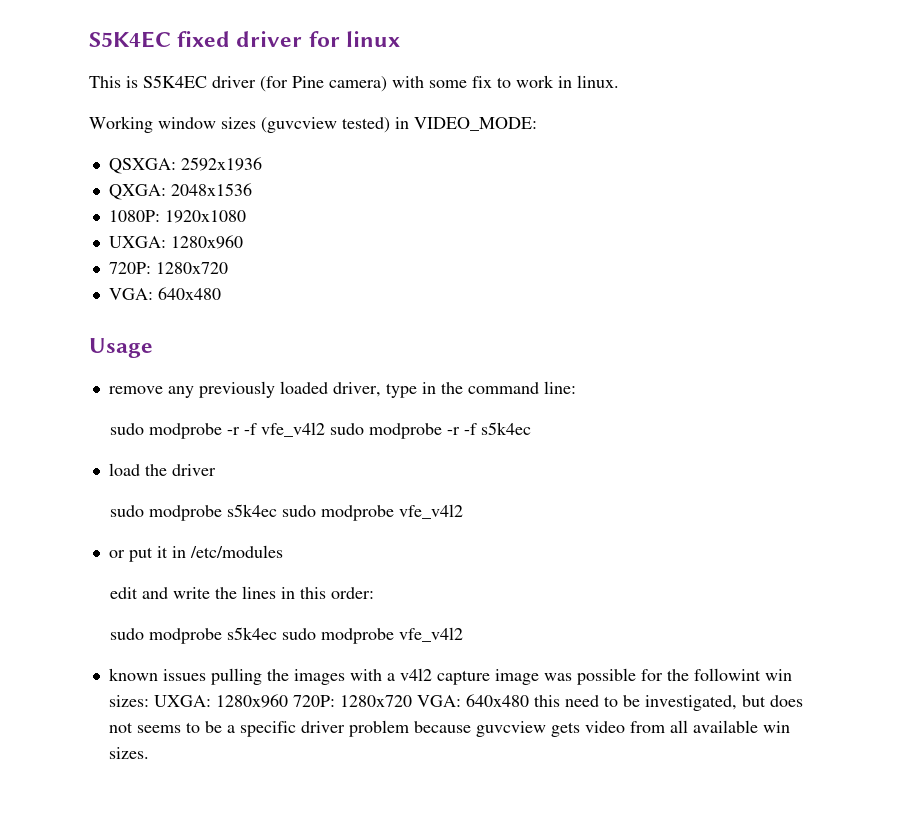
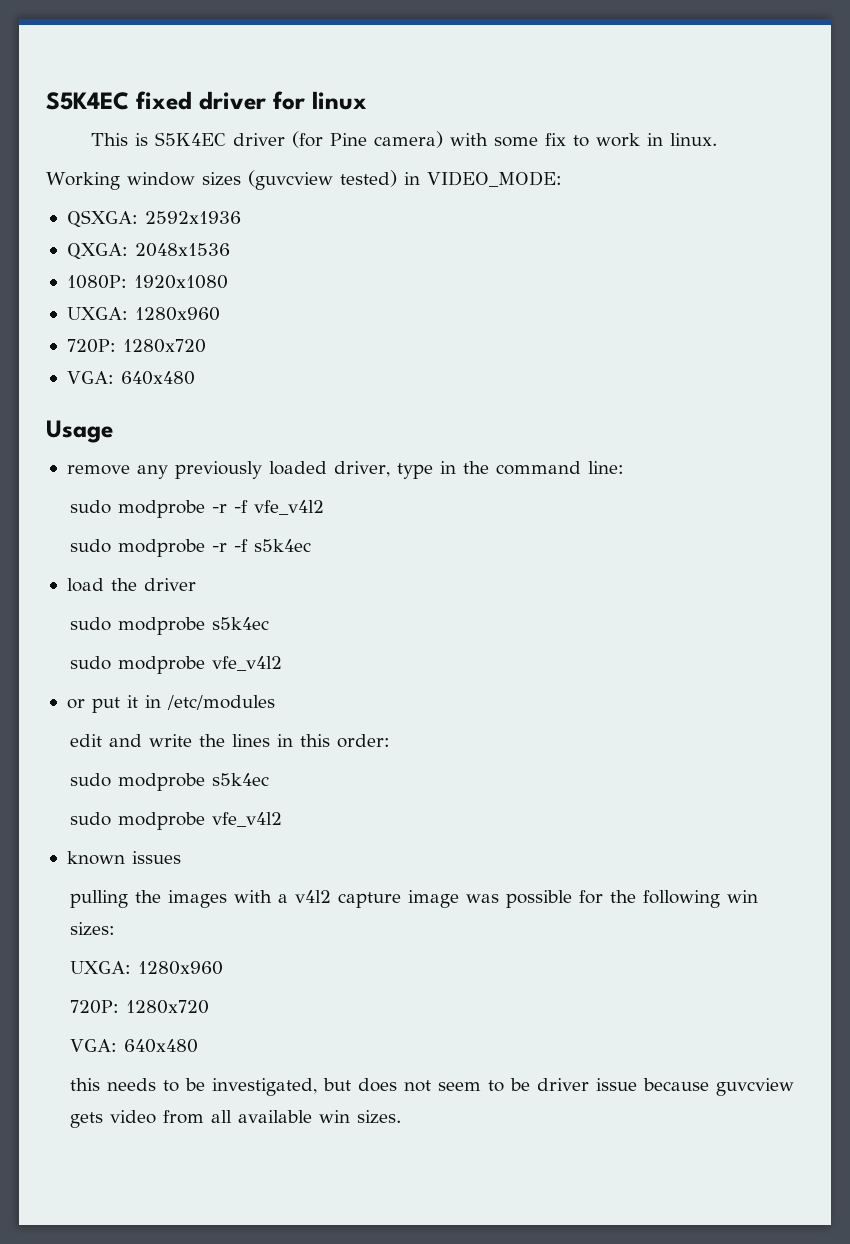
- sudo modprobe -r -f vfe_v4l2 sudo modprobe -r -f s5k4ec
+ sudo modprobe -r -f vfe_v4l2
+ sudo modprobe -r -f s5k4ec
  load the driver
- sudo modprobe s5k4ec sudo modprobe vfe_v4l2
+ sudo modprobe s5k4ec
+ sudo modprobe vfe_v4l2
  edit and write the lines in this order:
- sudo modprobe s5k4ec sudo modprobe vfe_v4l2
+ sudo modprobe s5k4ec
+ sudo modprobe vfe_v4l2
- known issues pulling the images with a v4l2 capture image was possible for the followint win sizes: UXGA: 1280x960 720P: 1280x720 VGA: 640x480 this need to be investigated, but does not seems to be a specific driver problem because guvcview gets video from all available win sizes.
+ known issues
+ pulling the images with a v4l2 capture image was possible for the following win sizes:
+ UXGA: 1280x960
+ 720P: 1280x720
+ VGA: 640x480
+ this needs to be investigated, but does not seem to be driver issue because guvcview gets video from all available win sizes.

